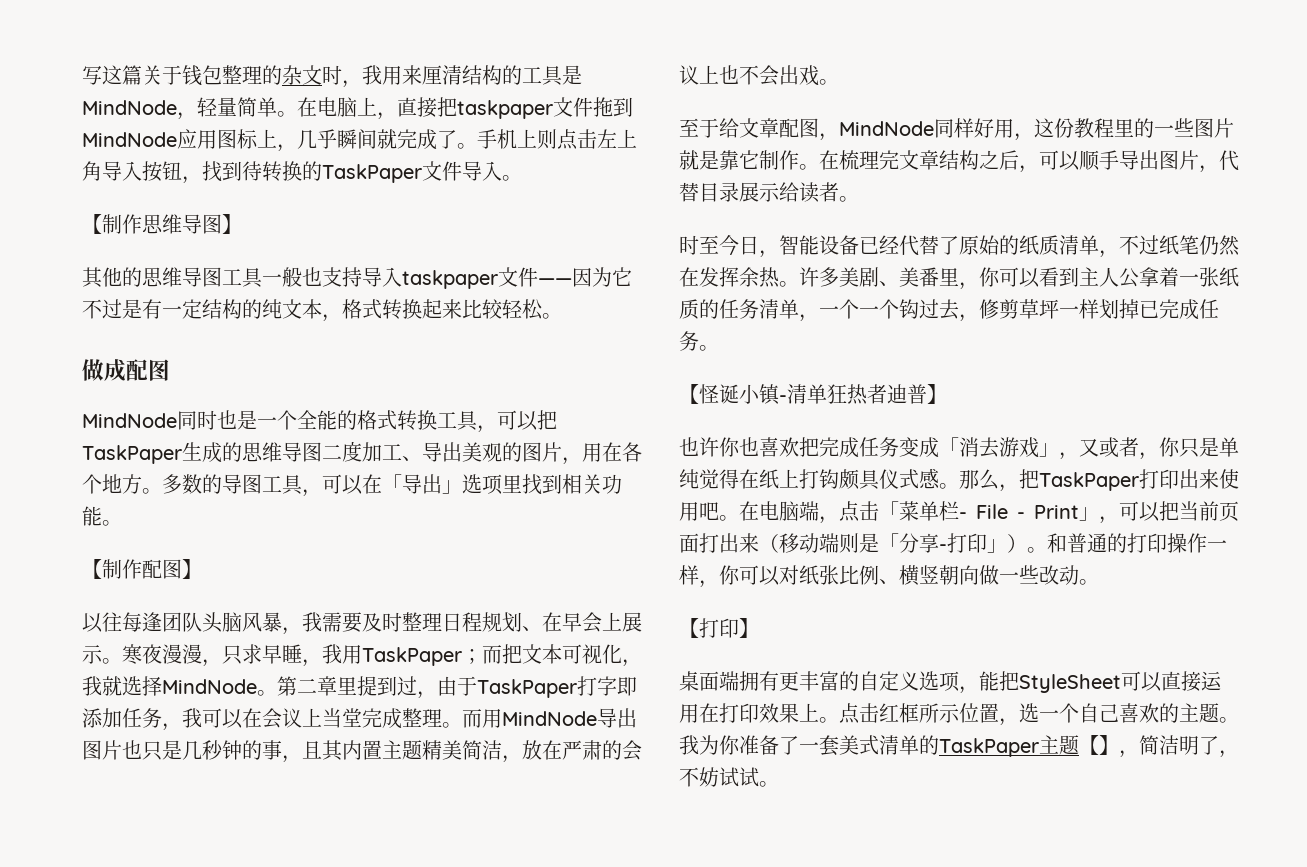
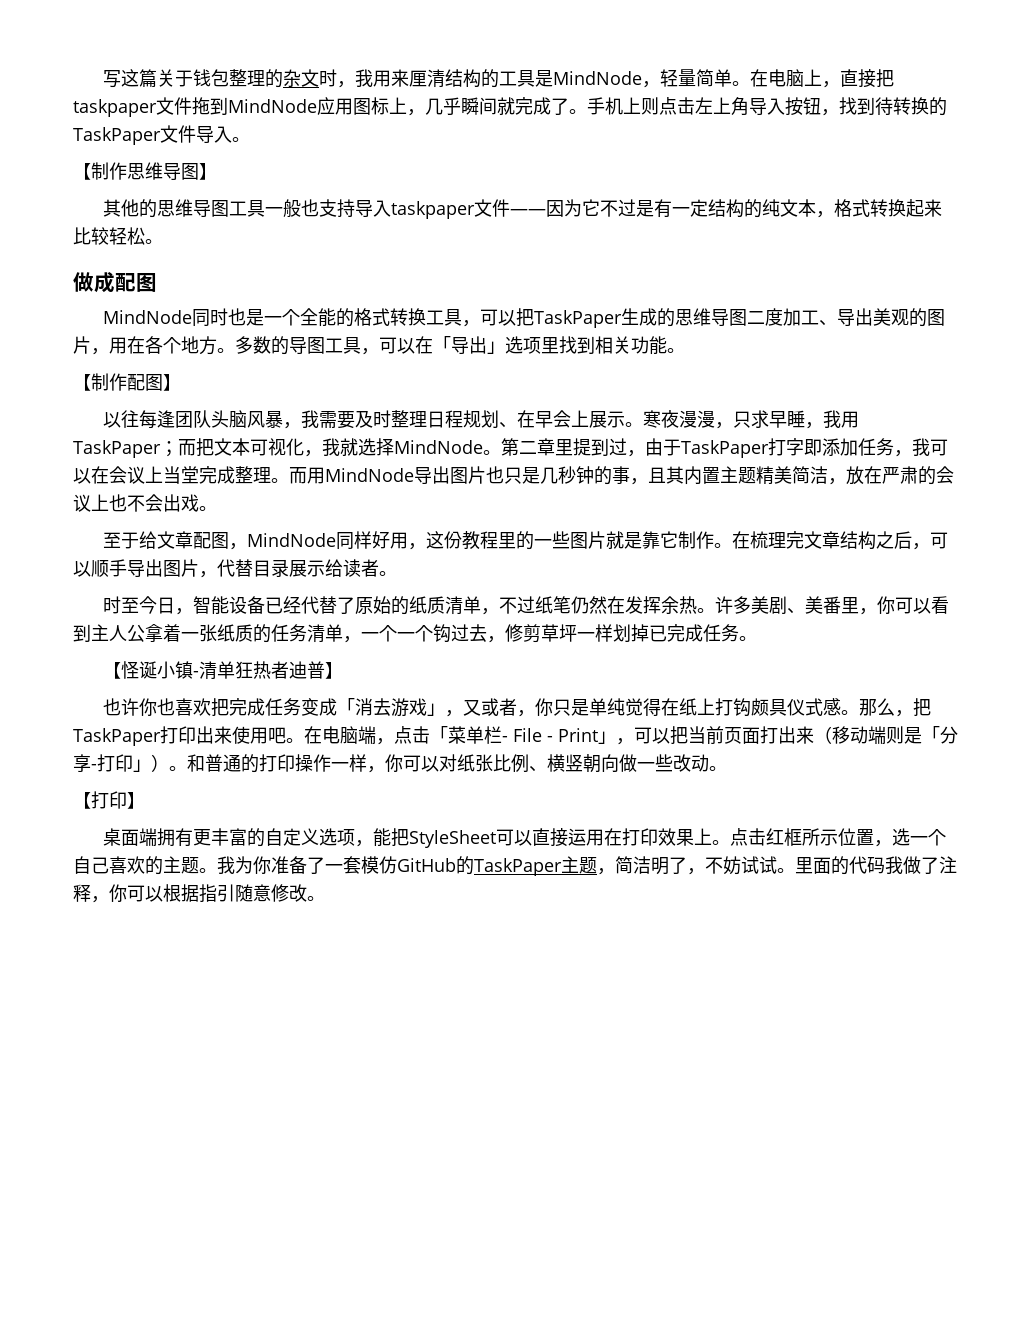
- 我为你准备了一套美式清单的TaskPaper主题【】，简洁明了，不妨试试。
+ 我为你准备了一套模仿GitHub的TaskPaper主题，简洁明了，不妨试试。
+ 里面的代码我做了注释，你可以根据指引随意修改。

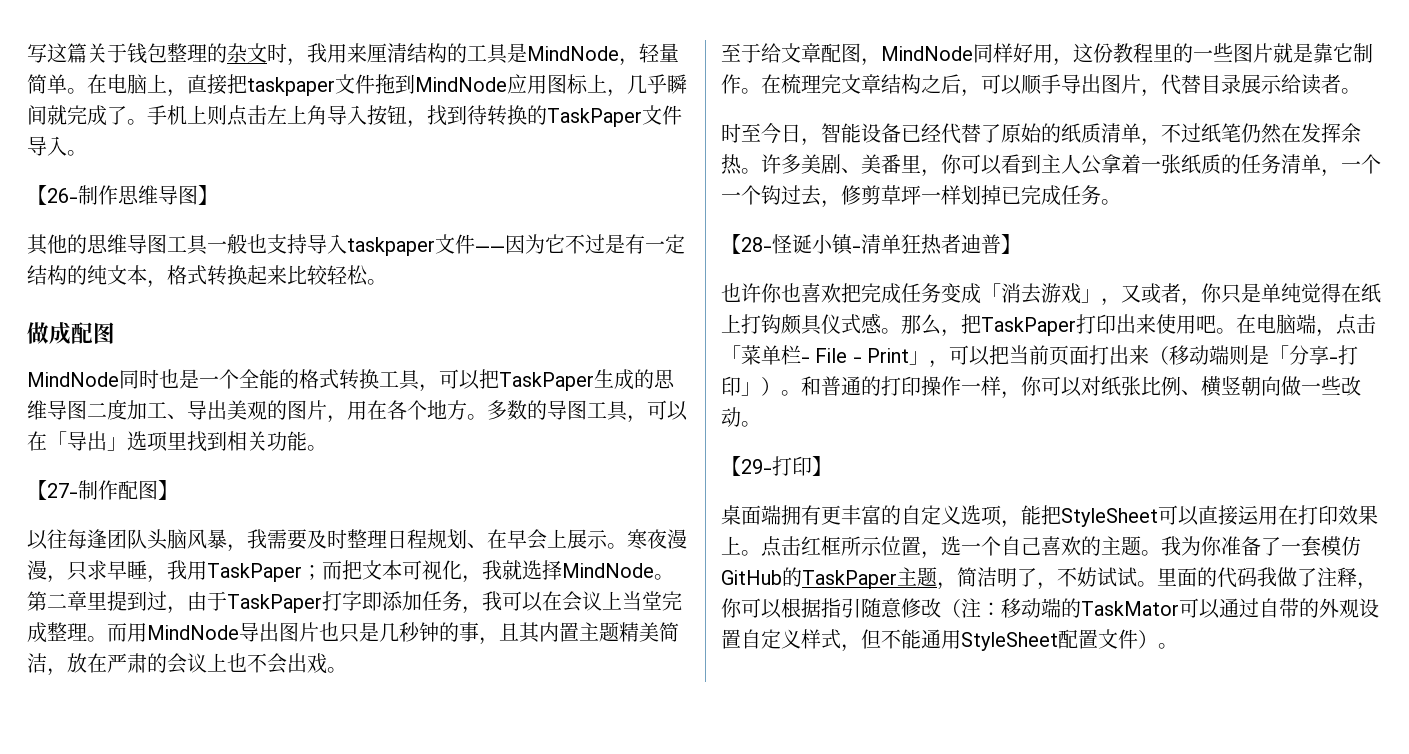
- 【制作思维导图】
+ 【26-制作思维导图】
- 【制作配图】
+ 【27-制作配图】
- 【怪诞小镇-清单狂热者迪普】
+ 【28-怪诞小镇-清单狂热者迪普】
- 【打印】
+ 【29-打印】
- 里面的代码我做了注释，你可以根据指引随意修改。
+ 里面的代码我做了注释，你可以根据指引随意修改（注：移动端的TaskMator可以通过自带的外观设置自定义样式，但不能通用StyleSheet配置文件）。

